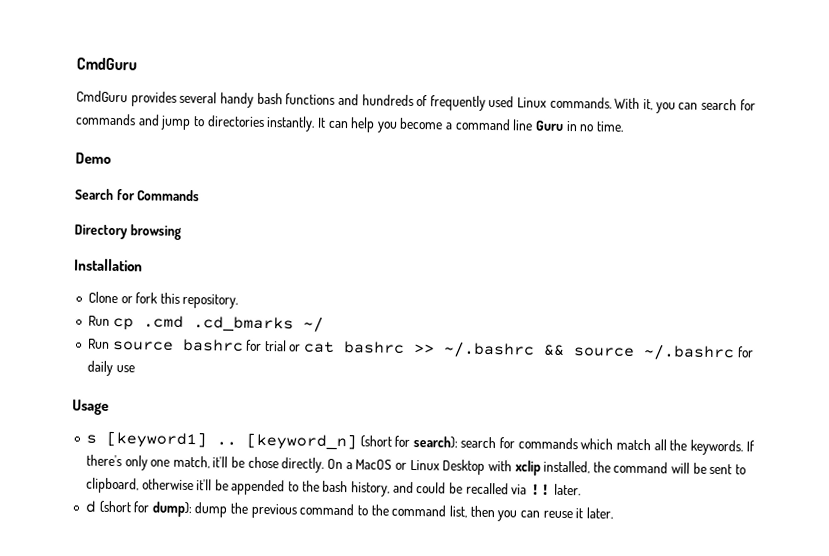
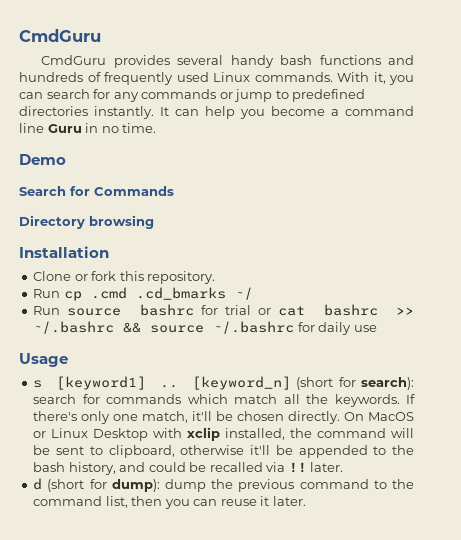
- With it, you can search for commands and jump to directories instantly.
+ With it, you can search for any commands or jump to predefined directories instantly.
- If there's only one match, it'll be chose directly.
+ If there's only one match, it'll be chosen directly.
- On a MacOS or Linux Desktop with xclip installed, the command will be sent to clipboard, otherwise it'll be appended to the bash history, and could be recalled via !! later.
+ On MacOS or Linux Desktop with xclip installed, the command will be sent to clipboard, otherwise it'll be appended to the bash history, and could be recalled via !! later.

